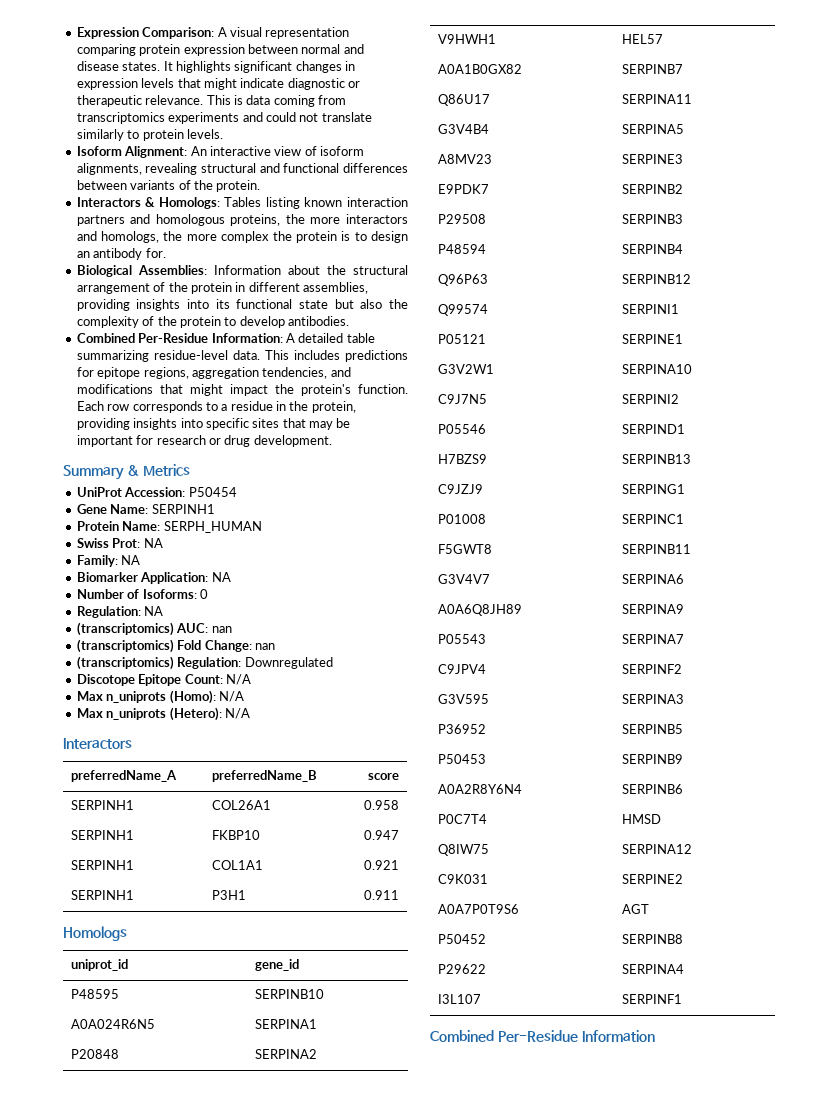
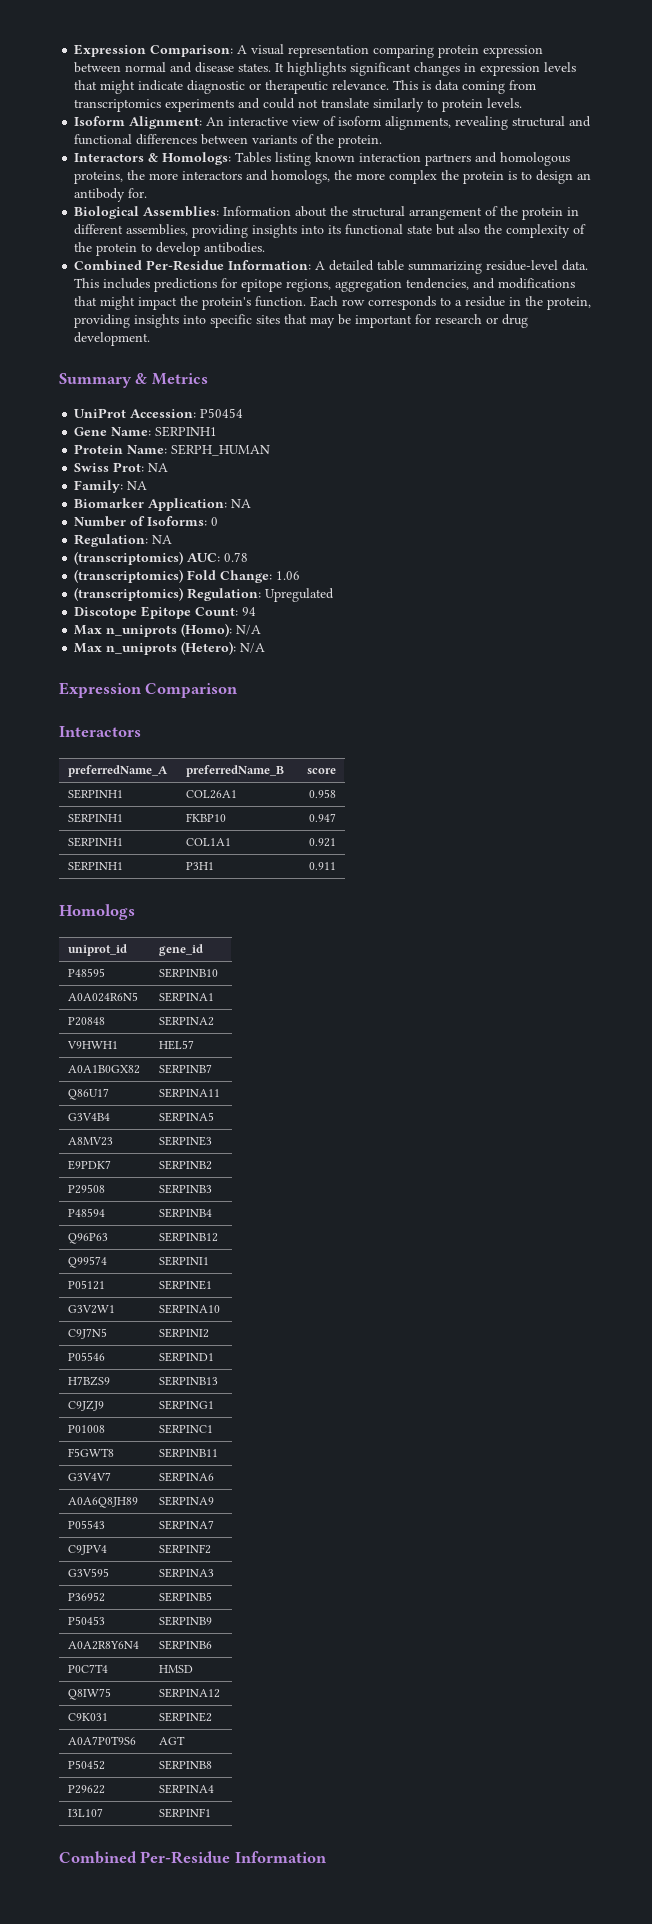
- (transcriptomics) AUC: nan
+ (transcriptomics) AUC: 0.78
- (transcriptomics) Fold Change: nan
+ (transcriptomics) Fold Change: 1.06
- (transcriptomics) Regulation: Downregulated
+ (transcriptomics) Regulation: Upregulated
- Discotope Epitope Count: N/A
+ Discotope Epitope Count: 94
+ Expression Comparison

